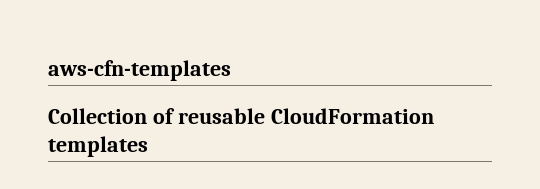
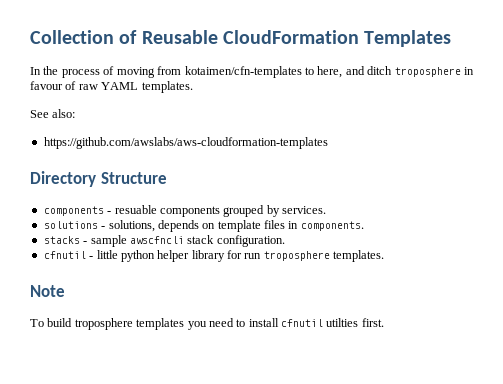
- aws-cfn-templates
- Collection of reusable CloudFormation templates
+ Collection of Reusable CloudFormation Templates
+ In the process of moving from kotaimen/cfn-templates to here, and ditch troposphere in favour of raw YAML templates.
+ See also:
+ https://github.com/awslabs/aws-cloudformation-templates
+ Directory Structure
+ components - resuable components grouped by services.
+ solutions - solutions, depends on template files in components.
+ stacks - sample awscfncli stack configuration.
+ cfnutil - little python helper library for run troposphere templates.
+ Note
+ To build troposphere templates you need to install cfnutil utilties first.

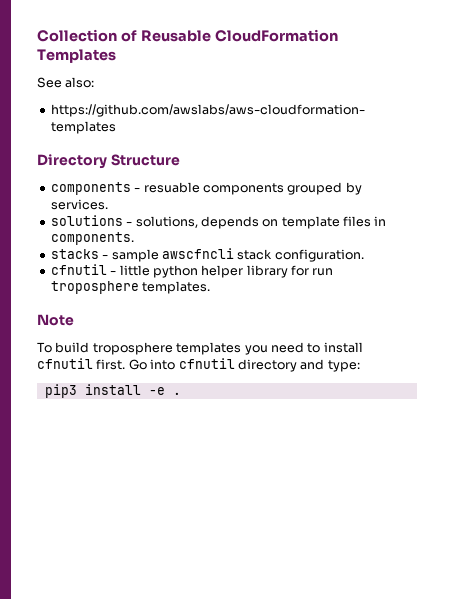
- In the process of moving from kotaimen/cfn-templates to here, and ditch troposphere in favour of raw YAML templates.
- To build troposphere templates you need to install cfnutil utilties first.
+ To build troposphere templates you need to install cfnutil first. Go into cfnutil directory and type:
+ pip3 install -e .

